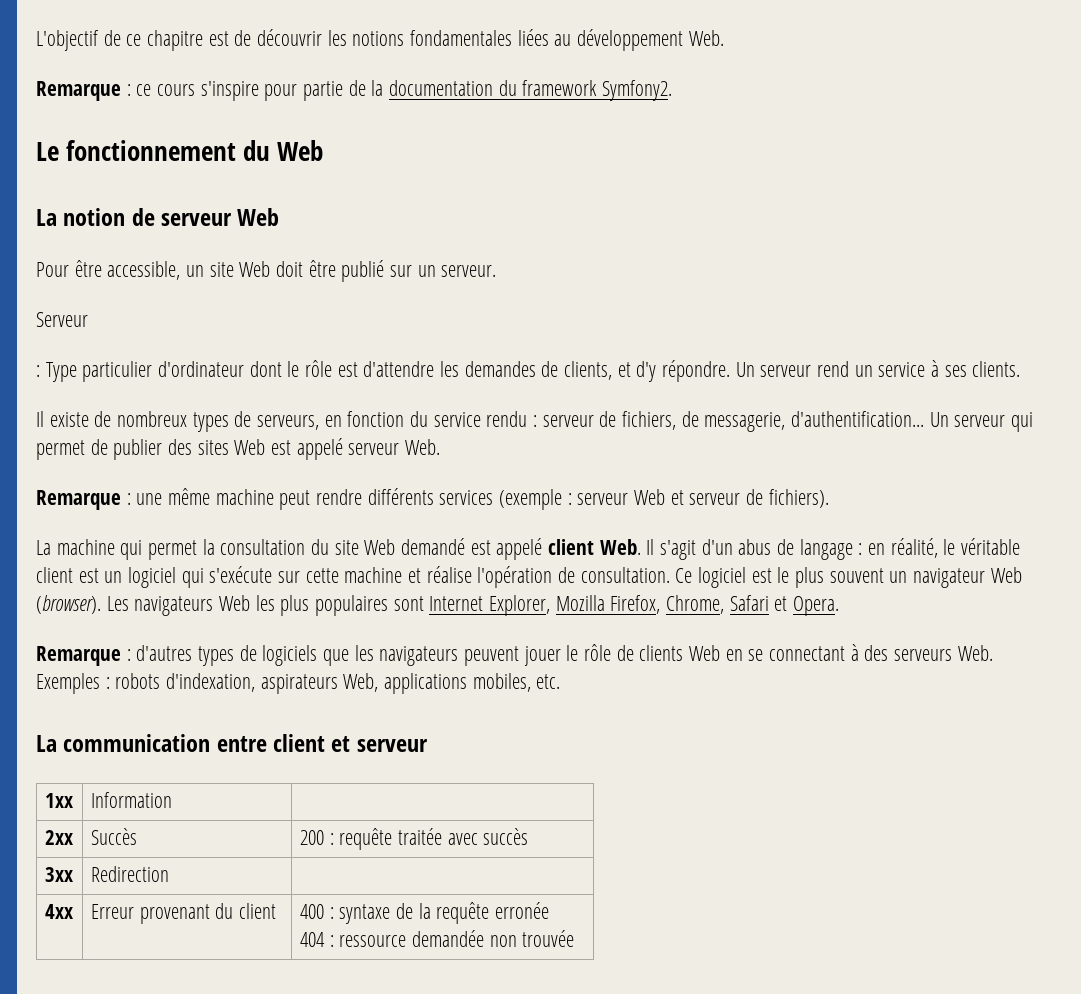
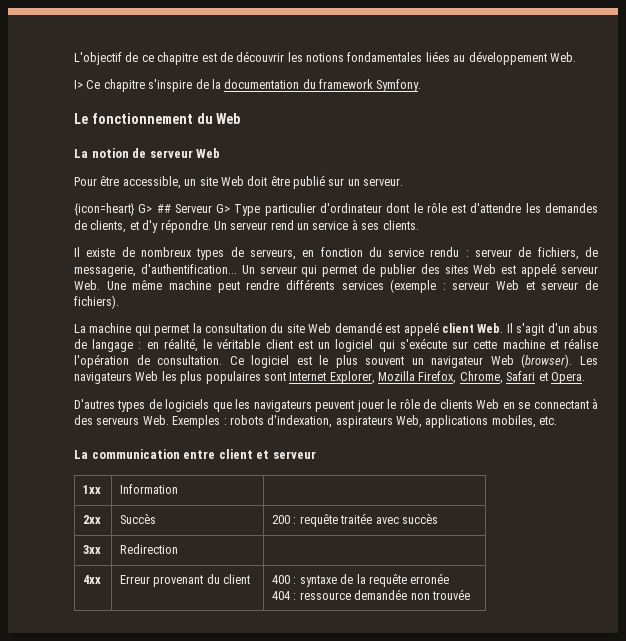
- Remarque : ce cours s'inspire pour partie de la documentation du framework Symfony2.
+ I> Ce chapitre s'inspire de la documentation du framework Symfony.
- Serveur
- : Type particulier d'ordinateur dont le rôle est d'attendre les demandes de clients, et d'y répondre.
+ {icon=heart} G> ## Serveur G> Type particulier d'ordinateur dont le rôle est d'attendre les demandes de clients, et d'y répondre.
- Un serveur qui permet de publier des sites Web est appelé serveur Web.
- Remarque : une même machine peut rendre différents services (exemple : serveur Web et serveur de fichiers).
+ Un serveur qui permet de publier des sites Web est appelé serveur Web. Une même machine peut rendre différents services (exemple : serveur Web et serveur de fichiers).
- Remarque : d'autres types de logiciels que les navigateurs peuvent jouer le rôle de clients Web en se connectant à des serveurs Web. Exemples : robots d'indexation, aspirateurs Web, applications mobiles, etc.
+ D'autres types de logiciels que les navigateurs peuvent jouer le rôle de clients Web en se connectant à des serveurs Web. Exemples : robots d'indexation, aspirateurs Web, applications mobiles, etc.

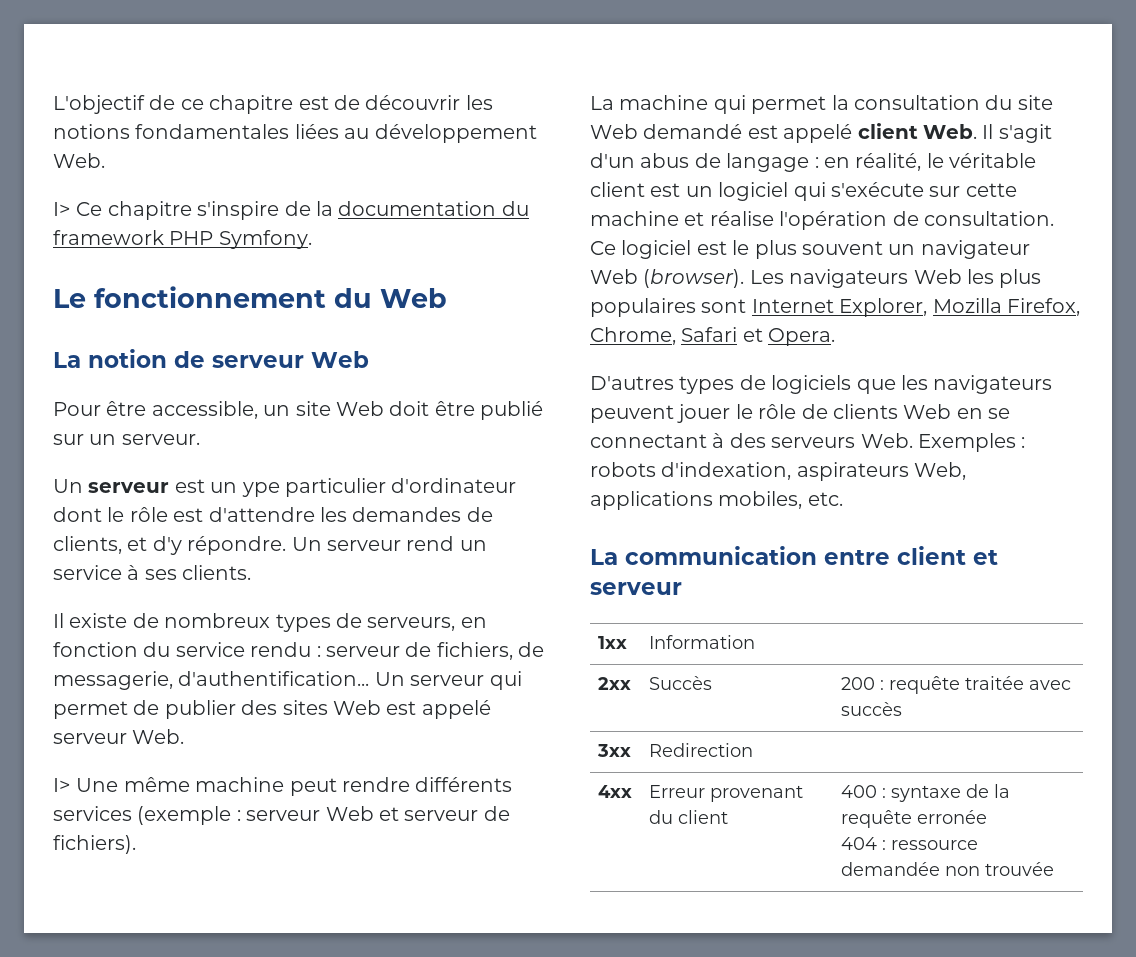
- I> Ce chapitre s'inspire de la documentation du framework Symfony.
+ I> Ce chapitre s'inspire de la documentation du framework PHP Symfony.
- {icon=heart} G> ## Serveur G> Type particulier d'ordinateur dont le rôle est d'attendre les demandes de clients, et d'y répondre.
+ Un serveur est un ype particulier d'ordinateur dont le rôle est d'attendre les demandes de clients, et d'y répondre.
- Un serveur qui permet de publier des sites Web est appelé serveur Web. Une même machine peut rendre différents services (exemple : serveur Web et serveur de fichiers).
+ Un serveur qui permet de publier des sites Web est appelé serveur Web.
+ I> Une même machine peut rendre différents services (exemple : serveur Web et serveur de fichiers).

